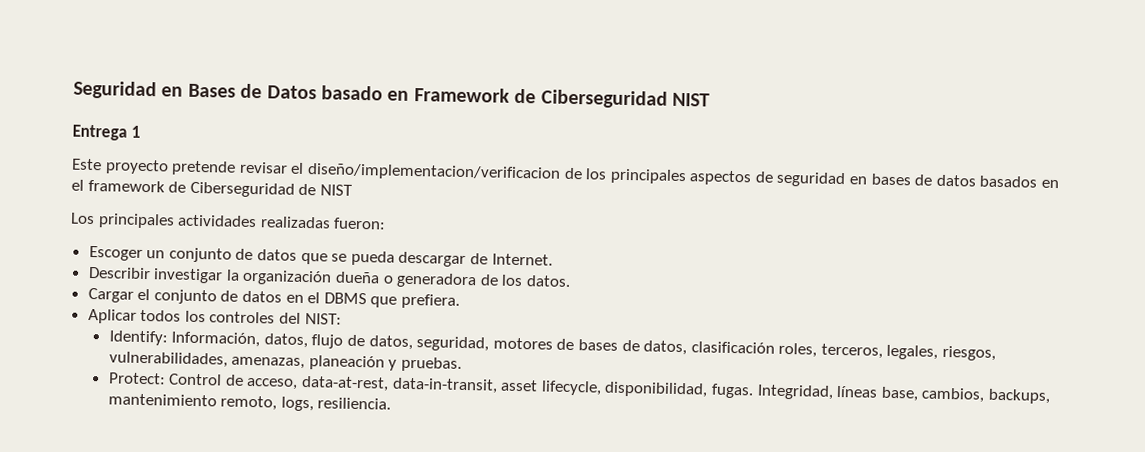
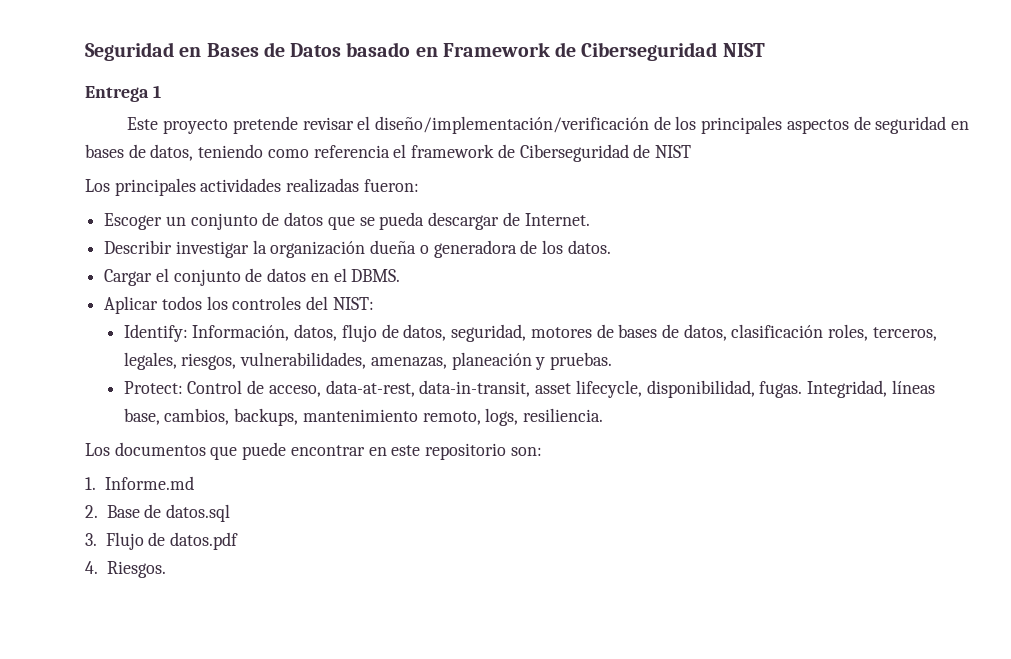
- Este proyecto pretende revisar el diseño/implementacion/verificacion de los principales aspectos de seguridad en bases de datos basados en el framework de Ciberseguridad de NIST
+ Este proyecto pretende revisar el diseño/implementación/verificación de los principales aspectos de seguridad en bases de datos, teniendo como referencia el framework de Ciberseguridad de NIST
- Cargar el conjunto de datos en el DBMS que prefiera.
+ Cargar el conjunto de datos en el DBMS.
+ Los documentos que puede encontrar en este repositorio son:
+ 1. Informe.md
+ 2. Base de datos.sql
+ 3. Flujo de datos.pdf
+ 4. Riesgos.

